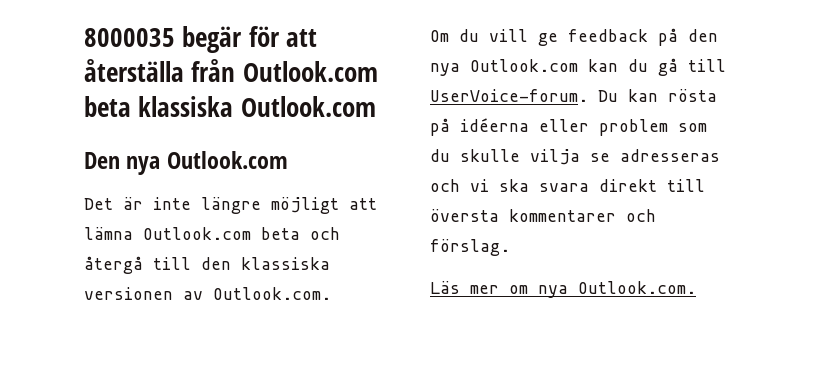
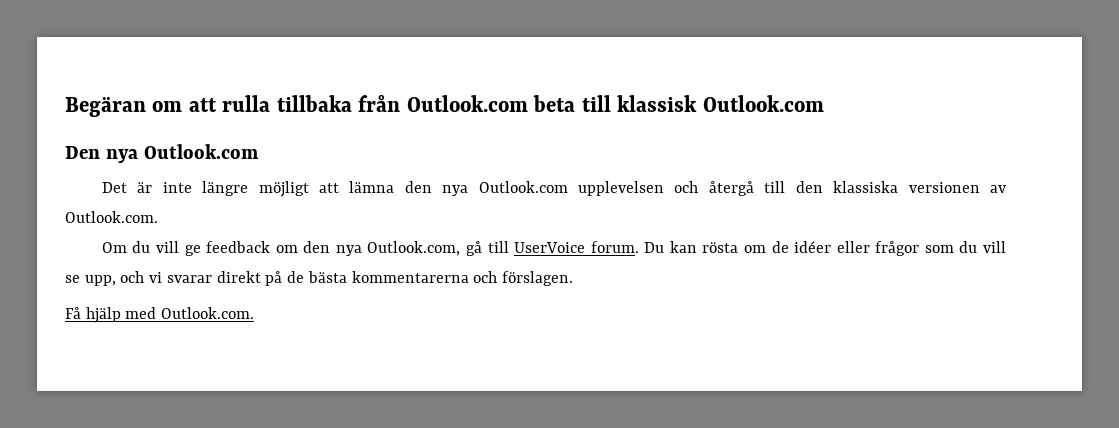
- 8000035 begär för att återställa från Outlook.com beta klassiska Outlook.com
+ Begäran om att rulla tillbaka från Outlook.com beta till klassisk Outlook.com
- Det är inte längre möjligt att lämna Outlook.com beta och återgå till den klassiska versionen av Outlook.com.
+ Det är inte längre möjligt att lämna den nya Outlook.com upplevelsen och återgå till den klassiska versionen av Outlook.com.
- Om du vill ge feedback på den nya Outlook.com kan du gå till UserVoice-forum. Du kan rösta på idéerna eller problem som du skulle vilja se adresseras och vi ska svara direkt till översta kommentarer och förslag.
- Läs mer om nya Outlook.com.
+ Om du vill ge feedback om den nya Outlook.com, gå till UserVoice forum. Du kan rösta om de idéer eller frågor som du vill se upp, och vi svarar direkt på de bästa kommentarerna och förslagen.
+ Få hjälp med Outlook.com.

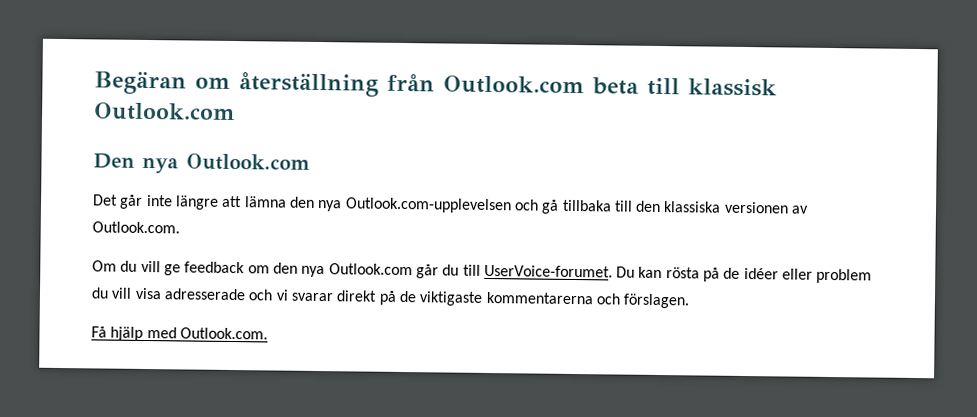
- Begäran om att rulla tillbaka från Outlook.com beta till klassisk Outlook.com
+ Begäran om återställning från Outlook.com beta till klassisk Outlook.com
- Det är inte längre möjligt att lämna den nya Outlook.com upplevelsen och återgå till den klassiska versionen av Outlook.com.
+ Det går inte längre att lämna den nya Outlook.com-upplevelsen och gå tillbaka till den klassiska versionen av Outlook.com.
- Om du vill ge feedback om den nya Outlook.com, gå till UserVoice forum.
+ Om du vill ge feedback om den nya Outlook.com går du till UserVoice-forumet.
- Du kan rösta om de idéer eller frågor som du vill se upp, och vi svarar direkt på de bästa kommentarerna och förslagen.
+ Du kan rösta på de idéer eller problem du vill visa adresserade och vi svarar direkt på de viktigaste kommentarerna och förslagen.

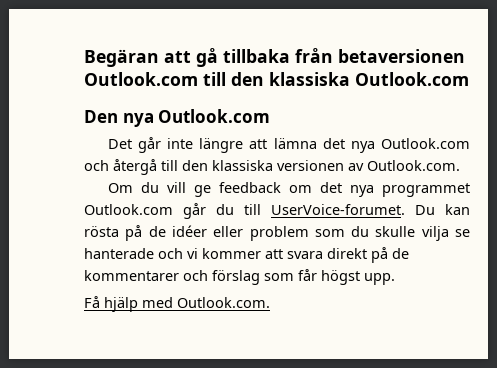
- Begäran om återställning från Outlook.com beta till klassisk Outlook.com
+ Begäran att gå tillbaka från betaversionen Outlook.com till den klassiska Outlook.com
- Det går inte längre att lämna den nya Outlook.com-upplevelsen och gå tillbaka till den klassiska versionen av Outlook.com.
+ Det går inte längre att lämna det nya Outlook.com och återgå till den klassiska versionen av Outlook.com.
- Om du vill ge feedback om den nya Outlook.com går du till UserVoice-forumet.
+ Om du vill ge feedback om det nya programmet Outlook.com går du till UserVoice-forumet.
- Du kan rösta på de idéer eller problem du vill visa adresserade och vi svarar direkt på de viktigaste kommentarerna och förslagen.
+ Du kan rösta på de idéer eller problem som du skulle vilja se hanterade och vi kommer att svara direkt på de kommentarer och förslag som får högst upp.

